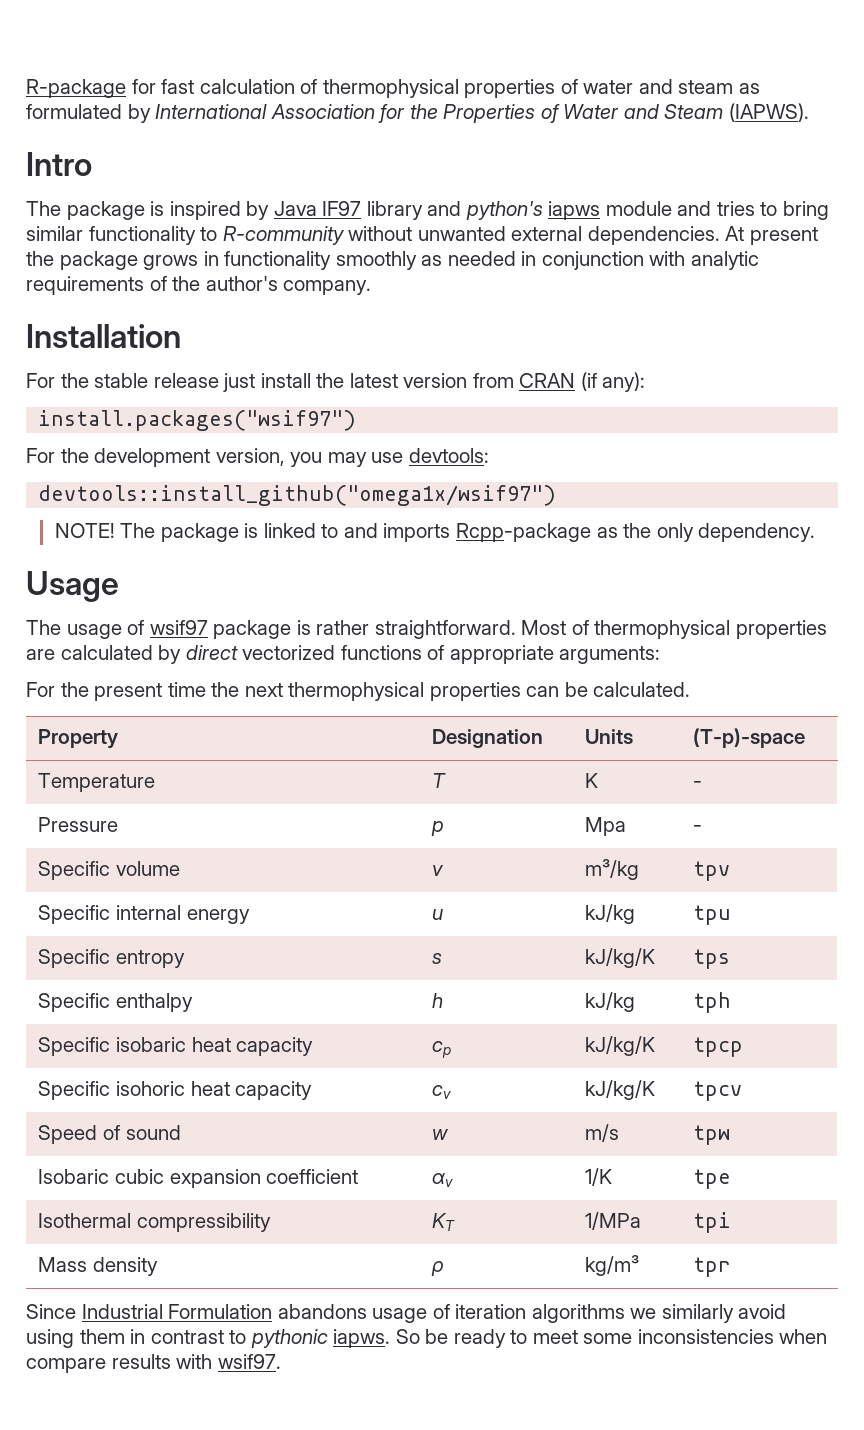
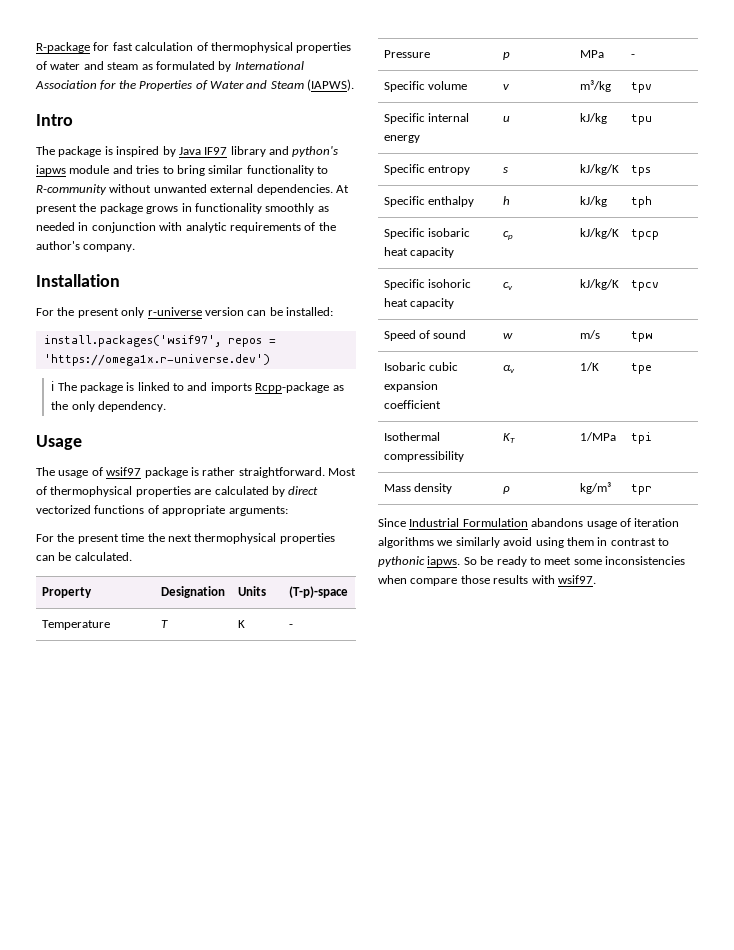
- For the stable release just install the latest version from CRAN (if any):
- install.packages("wsif97")
- For the development version, you may use devtools:
- devtools::install_github("omega1x/wsif97")
- NOTE! The package is linked to and imports Rcpp-package as the only dependency.
+ For the present only r-universe version can be installed:
+ install.packages('wsif97', repos = 'https://omega1x.r-universe.dev')
+ ℹ The package is linked to and imports Rcpp-package as the only dependency.
- Pressure | p | Mpa | -
+ Pressure | p | MPa | -
- So be ready to meet some inconsistencies when compare results with wsif97.
+ So be ready to meet some inconsistencies when compare those results with wsif97.

